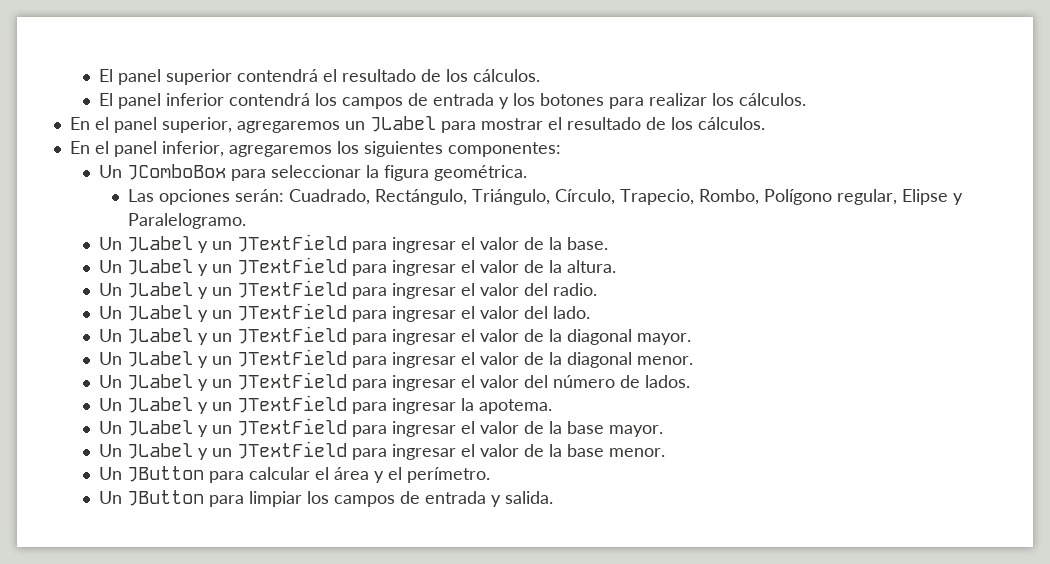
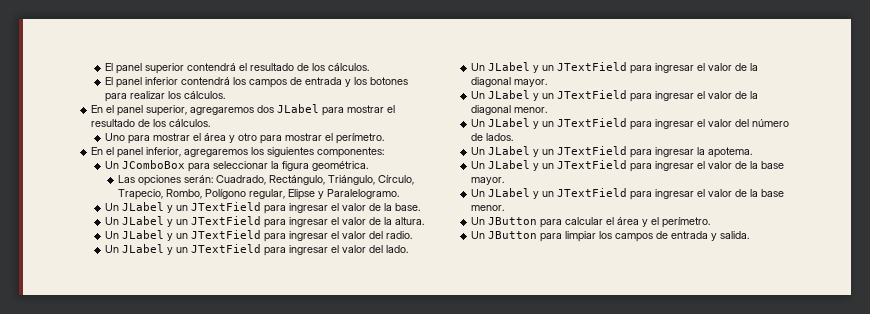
- En el panel superior, agregaremos un JLabel para mostrar el resultado de los cálculos.
+ En el panel superior, agregaremos dos JLabel para mostrar el resultado de los cálculos.
+ Uno para mostrar el área y otro para mostrar el perímetro.

